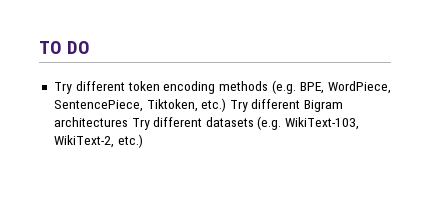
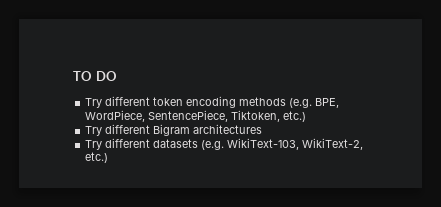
- Try different token encoding methods (e.g. BPE, WordPiece, SentencePiece, Tiktoken, etc.) Try different Bigram architectures Try different datasets (e.g. WikiText-103, WikiText-2, etc.)
+ Try different token encoding methods (e.g. BPE, WordPiece, SentencePiece, Tiktoken, etc.)
+ Try different Bigram architectures
+ Try different datasets (e.g. WikiText-103, WikiText-2, etc.)

